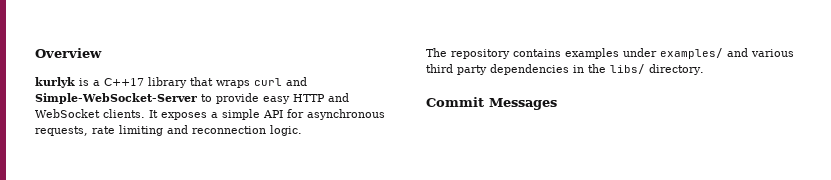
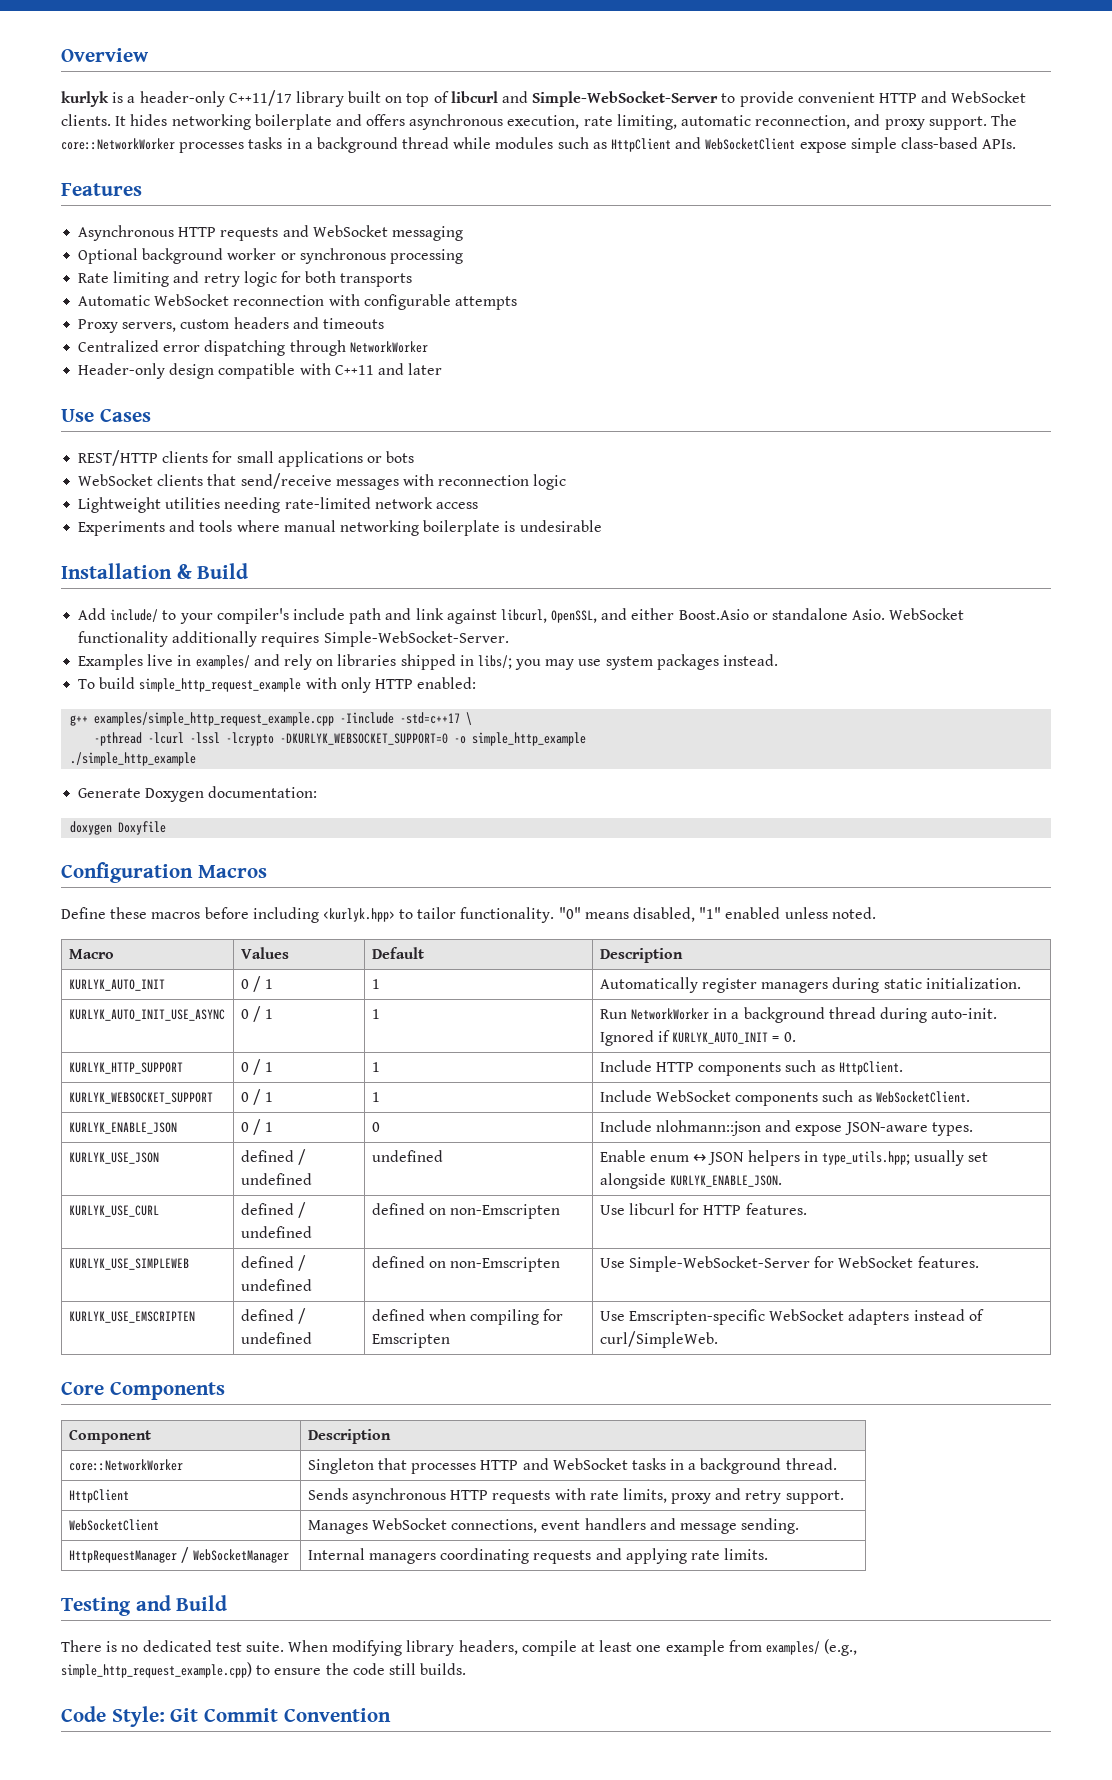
- kurlyk is a C++17 library that wraps curl and Simple-WebSocket-Server to provide easy HTTP and WebSocket clients.
+ kurlyk is a header-only C++11/17 library built on top of libcurl and Simple-WebSocket-Server to provide convenient HTTP and WebSocket clients.
- It exposes a simple API for asynchronous requests, rate limiting and reconnection logic.
- The repository contains examples under examples/ and various third party dependencies in the libs/ directory.
- Commit Messages
+ It hides networking boilerplate and offers asynchronous execution, rate limiting, automatic reconnection, and proxy support. The core::NetworkWorker processes tasks in a background thread while modules such as HttpClient and WebSocketClient expose simple class-based APIs.
+ Features
+ Asynchronous HTTP requests and WebSocket messaging
+ Optional background worker or synchronous processing
+ Rate limiting and retry logic for both transports
+ Automatic WebSocket reconnection with configurable attempts
+ Proxy servers, custom headers and timeouts
+ Centralized error dispatching through NetworkWorker
+ Header-only design compatible with C++11 and later
+ Use Cases
+ REST/HTTP clients for small applications or bots
+ WebSocket clients that send/receive messages with reconnection logic
+ Lightweight utilities needing rate-limited network access
+ Experiments and tools where manual networking boilerplate is undesirable
+ Installation & Build
+ Add include/ to your compiler's include path and link against libcurl, OpenSSL, and either Boost.Asio or standalone Asio. WebSocket functionality additionally requires Simple-WebSocket-Server.
+ Examples live in examples/ and rely on libraries shipped in libs/; you may use system packages instead.
+ To build simple_http_request_example with only HTTP enabled:
+ g++ examples/simple_http_request_example.cpp -Iinclude -std=c++17 \
+ -pthread -lcurl -lssl -lcrypto -DKURLYK_WEBSOCKET_SUPPORT=0 -o simple_http_example
+ ./simple_http_example
+ Generate Doxygen documentation:
+ doxygen Doxyfile
+ Configuration Macros
+ Define these macros before including <kurlyk.hpp> to tailor functionality. "0" means disabled, "1" enabled unless noted.
+ Macro | Values | Default | Description
+ KURLYK_AUTO_INIT | 0 / 1 | 1 | Automatically register managers during static initialization.
+ KURLYK_AUTO_INIT_USE_ASYNC | 0 / 1 | 1 | Run NetworkWorker in a background thread during auto-init. Ignored if KURLYK_AUTO_INIT = 0.
+ KURLYK_HTTP_SUPPORT | 0 / 1 | 1 | Include HTTP components such as HttpClient.
+ KURLYK_WEBSOCKET_SUPPORT | 0 / 1 | 1 | Include WebSocket components such as WebSocketClient.
+ KURLYK_ENABLE_JSON | 0 / 1 | 0 | Include nlohmann::json and expose JSON-aware types.
+ KURLYK_USE_JSON | defined / undefined | undefined | Enable enum ↔ JSON helpers in type_utils.hpp; usually set alongside KURLYK_ENABLE_JSON.
+ KURLYK_USE_CURL | defined / undefined | defined on non-Emscripten | Use libcurl for HTTP features.
+ KURLYK_USE_SIMPLEWEB | defined / undefined | defined on non-Emscripten | Use Simple-WebSocket-Server for WebSocket features.
+ KURLYK_USE_EMSCRIPTEN | defined / undefined | defined when compiling for Emscripten | Use Emscripten-specific WebSocket adapters instead of curl/SimpleWeb.
+ Core Components
+ Component | Description
+ core::NetworkWorker | Singleton that processes HTTP and WebSocket tasks in a background thread.
+ HttpClient | Sends asynchronous HTTP requests with rate limits, proxy and retry support.
+ WebSocketClient | Manages WebSocket connections, event handlers and message sending.
+ HttpRequestManager / WebSocketManager | Internal managers coordinating requests and applying rate limits.
+ Testing and Build
+ There is no dedicated test suite. When modifying library headers, compile at least one example from examples/ (e.g., simple_http_request_example.cpp) to ensure the code still builds.
+ Code Style: Git Commit Convention

